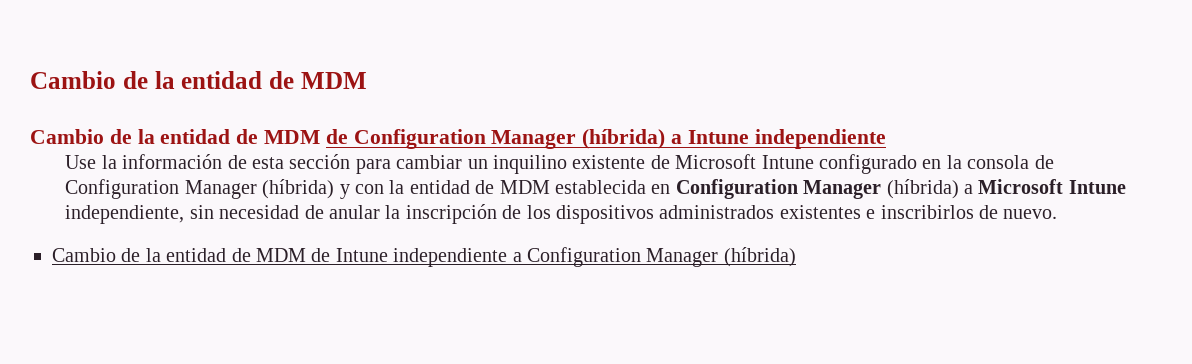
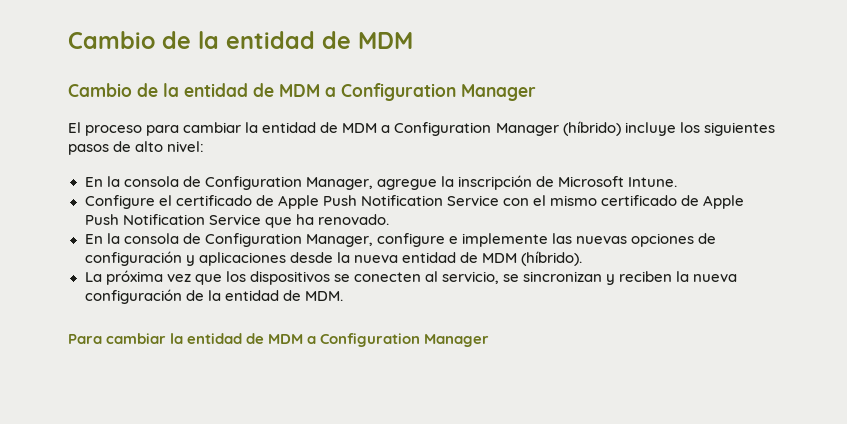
- Cambio de la entidad de MDM de Configuration Manager (híbrida) a Intune independiente
- Use la información de esta sección para cambiar un inquilino existente de Microsoft Intune configurado en la consola de Configuration Manager (híbrida) y con la entidad de MDM establecida en Configuration Manager (híbrida) a Microsoft Intune independiente, sin necesidad de anular la inscripción de los dispositivos administrados existentes e inscribirlos de nuevo.
- Cambio de la entidad de MDM de Intune independiente a Configuration Manager (híbrida)
+ Cambio de la entidad de MDM a Configuration Manager
+ El proceso para cambiar la entidad de MDM a Configuration Manager (híbrido) incluye los siguientes pasos de alto nivel:
+ En la consola de Configuration Manager, agregue la inscripción de Microsoft Intune.
+ Configure el certificado de Apple Push Notification Service con el mismo certificado de Apple Push Notification Service que ha renovado.
+ En la consola de Configuration Manager, configure e implemente las nuevas opciones de configuración y aplicaciones desde la nueva entidad de MDM (híbrido).
+ La próxima vez que los dispositivos se conecten al servicio, se sincronizan y reciben la nueva configuración de la entidad de MDM.
+ Para cambiar la entidad de MDM a Configuration Manager

